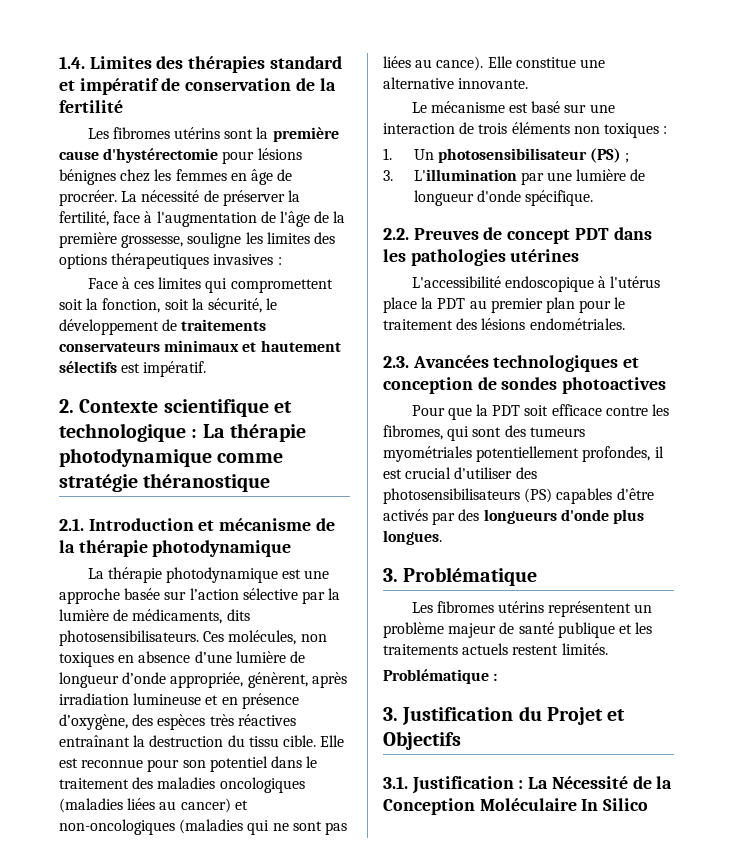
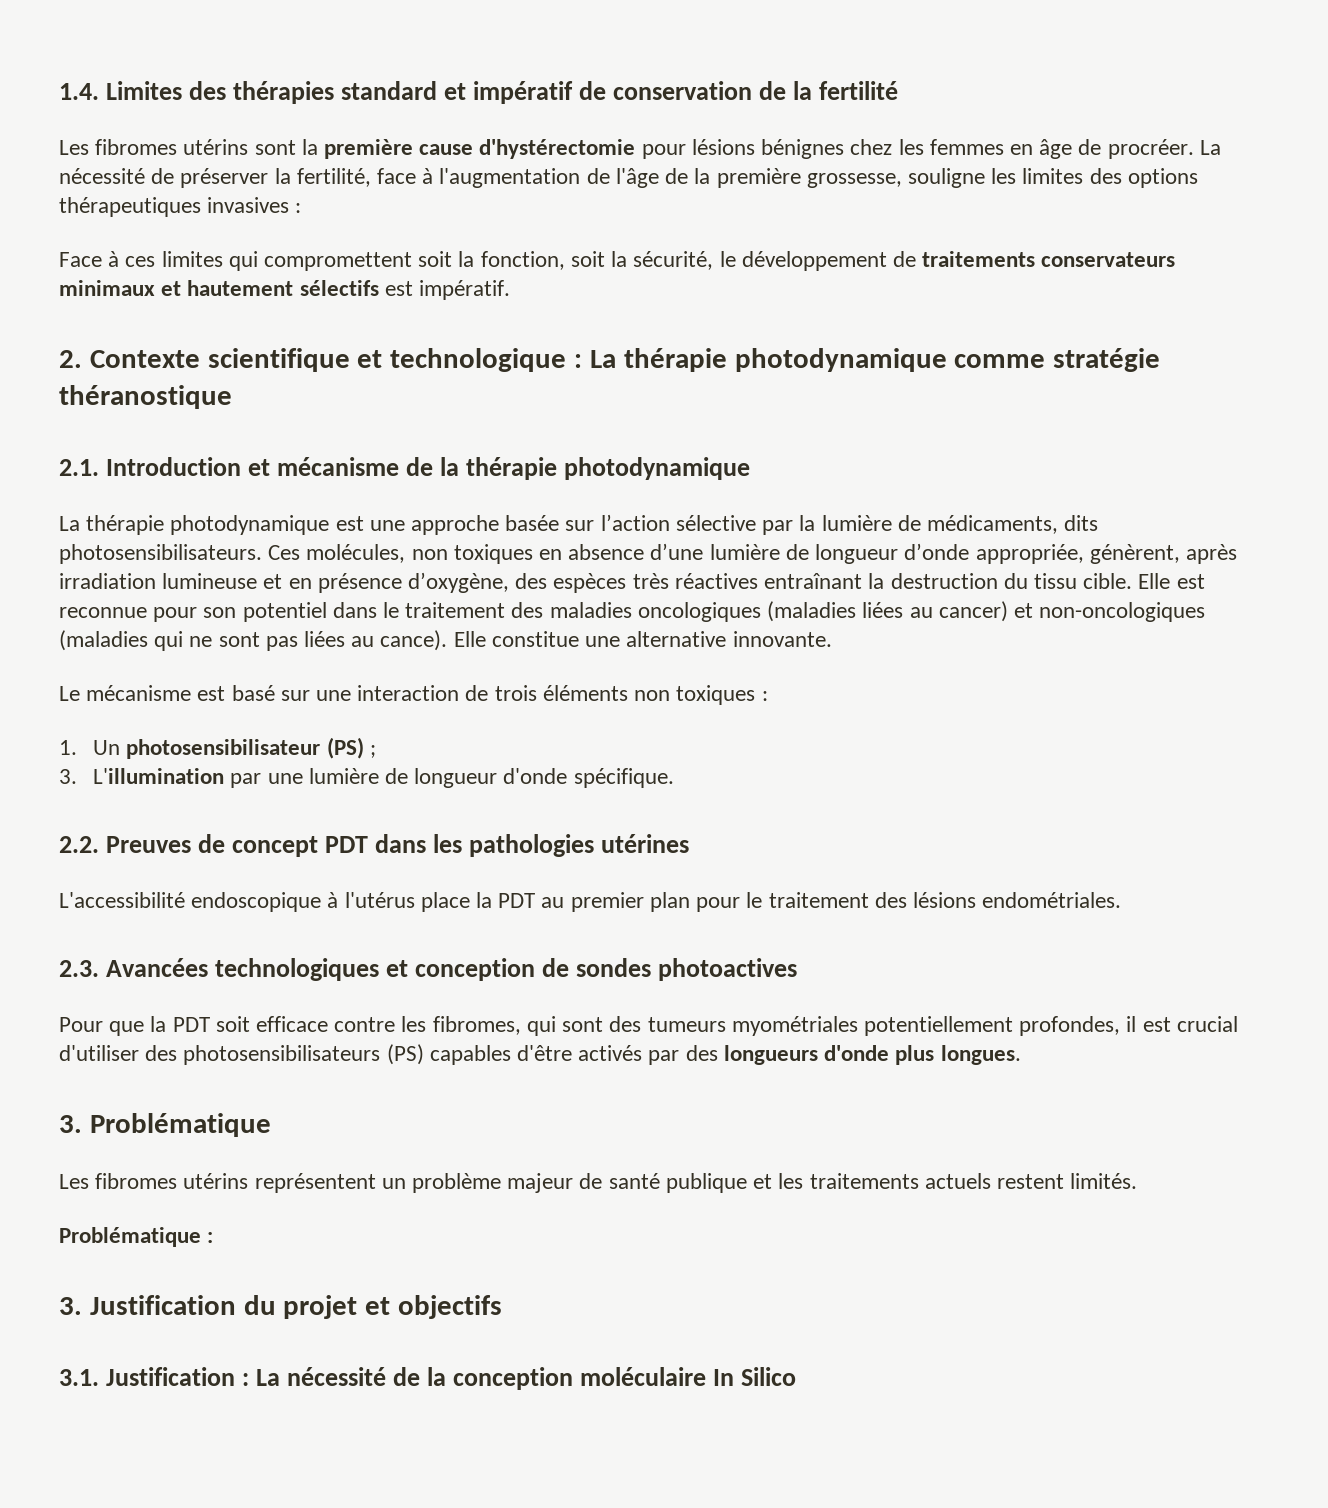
- 3. Justification du Projet et Objectifs
+ 3. Justification du projet et objectifs
- 3.1. Justification : La Nécessité de la Conception Moléculaire In Silico
+ 3.1. Justification : La nécessité de la conception moléculaire In Silico

